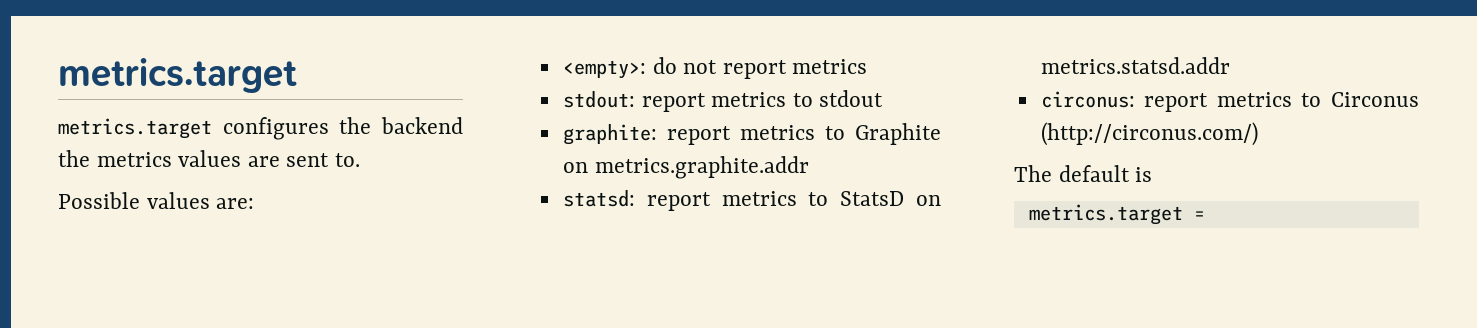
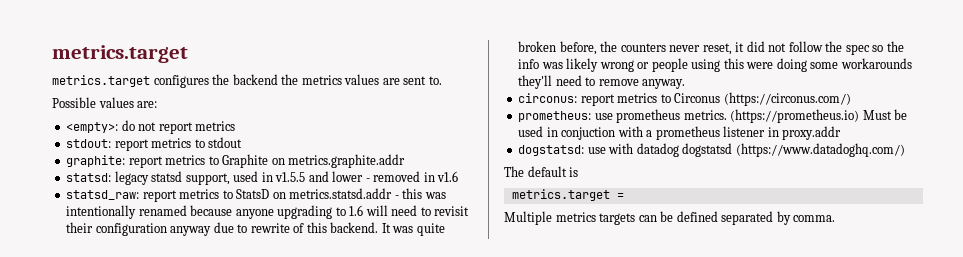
- statsd: report metrics to StatsD on metrics.statsd.addr
+ statsd: legacy statsd support, used in v1.5.5 and lower - removed in v1.6
+ statsd_raw: report metrics to StatsD on metrics.statsd.addr - this was intentionally renamed because anyone upgrading to 1.6 will need to revisit their configuration anyway due to rewrite of this backend. It was quite broken before, the counters never reset, it did not follow the spec so the info was likely wrong or people using this were doing some workarounds they'll need to remove anyway.
- circonus: report metrics to Circonus (http://circonus.com/)
+ circonus: report metrics to Circonus (https://circonus.com/)
+ prometheus: use prometheus metrics. (https://prometheus.io) Must be used in conjuction with a prometheus listener in proxy.addr
+ dogstatsd: use with datadog dogstatsd (https://www.datadoghq.com/)
+ Multiple metrics targets can be defined separated by comma.

